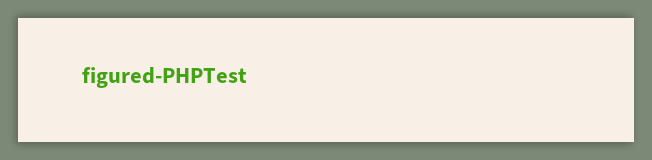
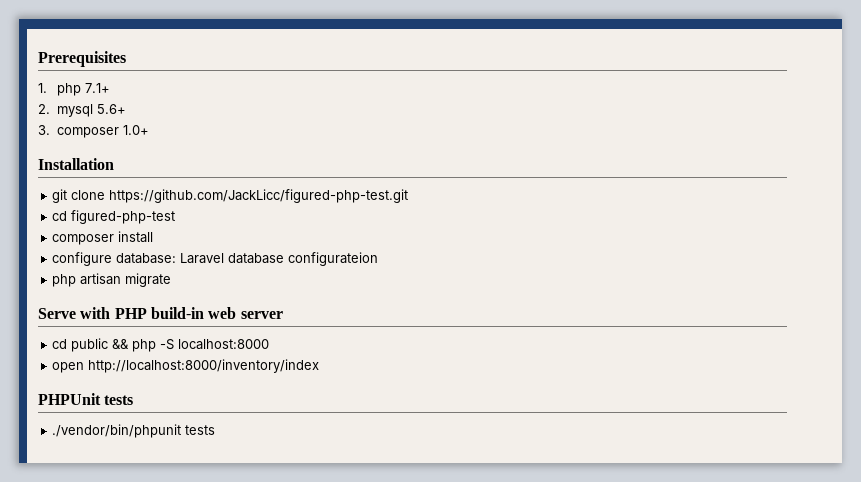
- figured-PHPTest
+ Prerequisites
+ 1. php 7.1+
+ 2. mysql 5.6+
+ 3. composer 1.0+
+ Installation
+ git clone https://github.com/JackLicc/figured-php-test.git
+ cd figured-php-test
+ composer install
+ configure database: Laravel database configurateion
+ php artisan migrate
+ Serve with PHP build-in web server
+ cd public && php -S localhost:8000
+ open http://localhost:8000/inventory/index
+ PHPUnit tests
+ ./vendor/bin/phpunit tests

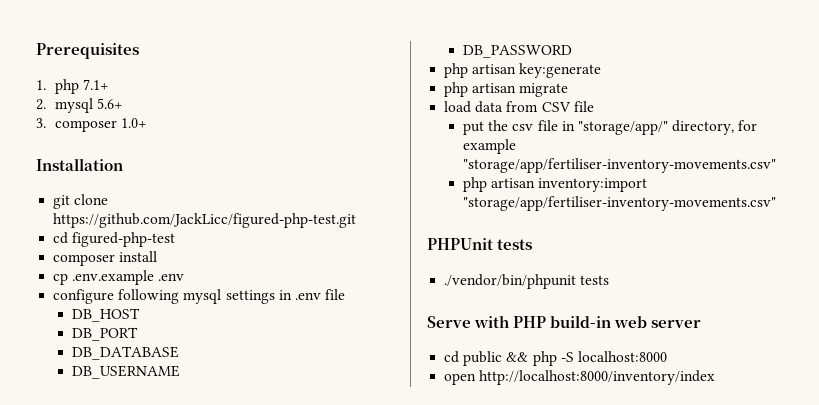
- configure database: Laravel database configurateion
+ cp .env.example .env
+ configure following mysql settings in .env file
+ DB_HOST
+ DB_PORT
+ DB_DATABASE
+ DB_USERNAME
+ DB_PASSWORD
+ php artisan key:generate
  php artisan migrate
+ load data from CSV file
+ put the csv file in "storage/app/" directory, for example "storage/app/fertiliser-inventory-movements.csv"
+ php artisan inventory:import "storage/app/fertiliser-inventory-movements.csv"
+ PHPUnit tests
+ ./vendor/bin/phpunit tests
- PHPUnit tests
- ./vendor/bin/phpunit tests

